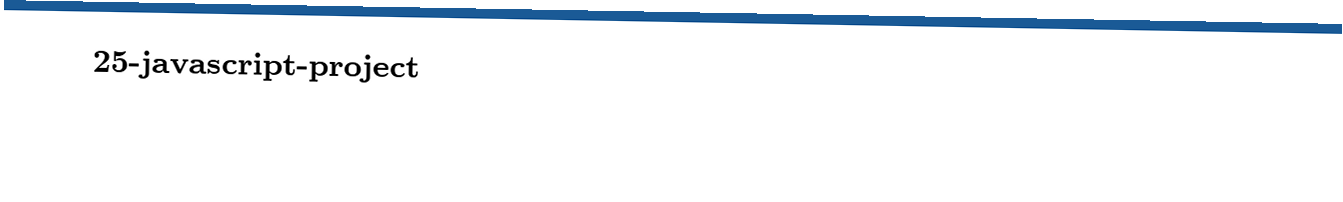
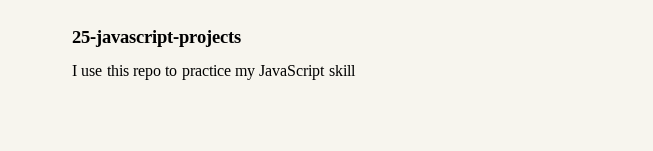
- 25-javascript-project
+ 25-javascript-projects
+ I use this repo to practice my JavaScript skill

